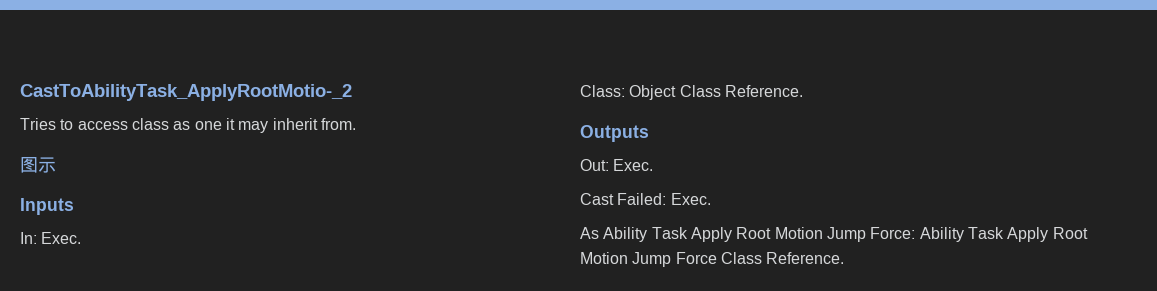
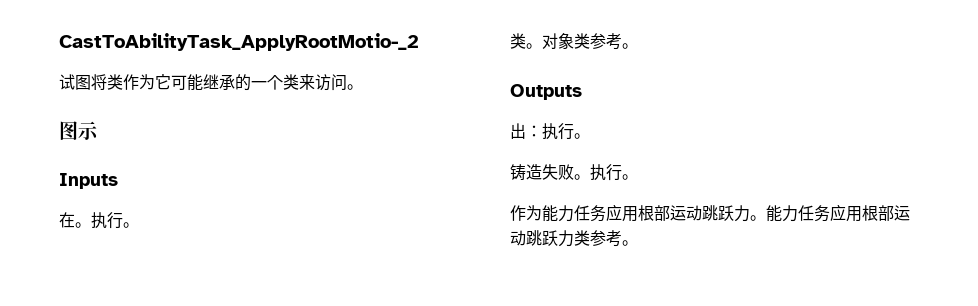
- Tries to access class as one it may inherit from.
+ 试图将类作为它可能继承的一个类来访问。
  图示
  Inputs
- In: Exec.
- Class: Object Class Reference.
+ 在。执行。
+ 类。对象类参考。
  Outputs
- Out: Exec.
- Cast Failed: Exec.
- As Ability Task Apply Root Motion Jump Force: Ability Task Apply Root Motion Jump Force Class Reference.
+ 出：执行。
+ 铸造失败。执行。
+ 作为能力任务应用根部运动跳跃力。能力任务应用根部运动跳跃力类参考。

